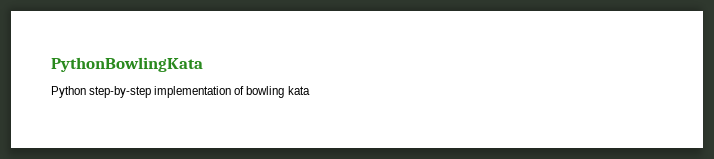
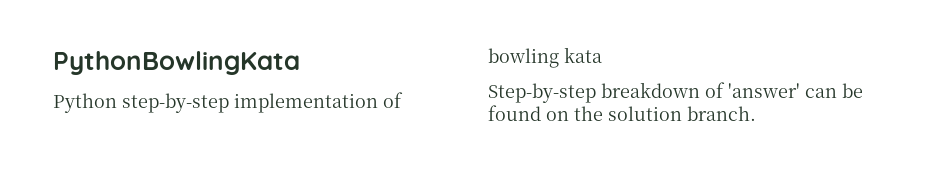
+ Step-by-step breakdown of 'answer' can be found on the solution branch.

